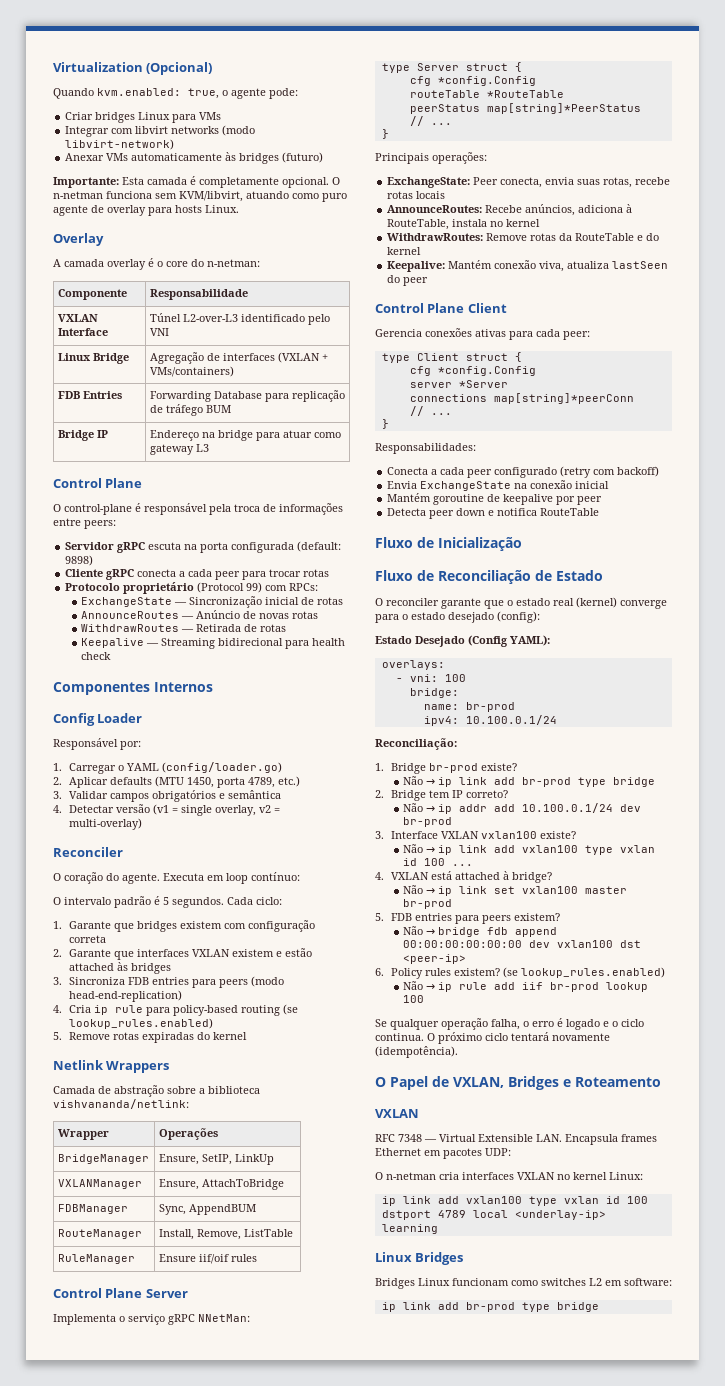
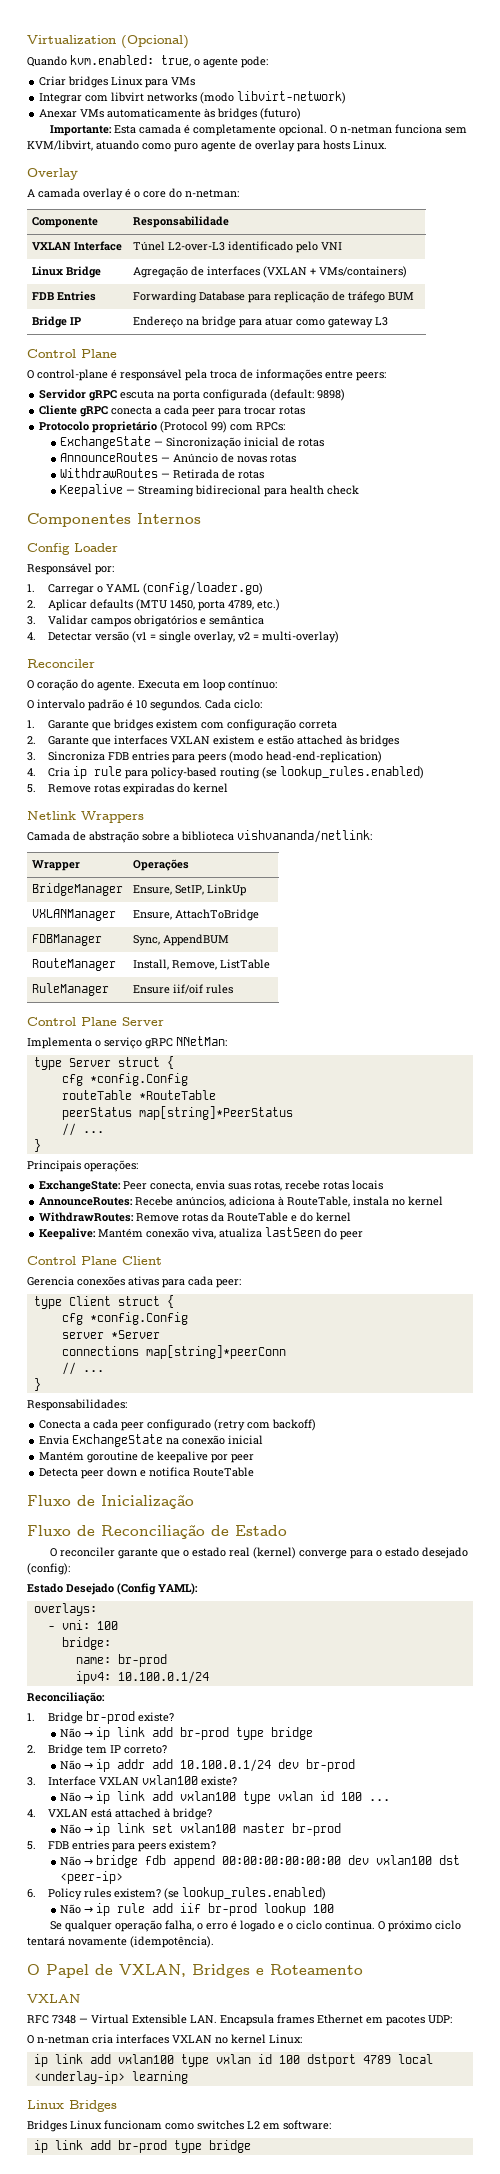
- O intervalo padrão é 5 segundos.
+ O intervalo padrão é 10 segundos.

